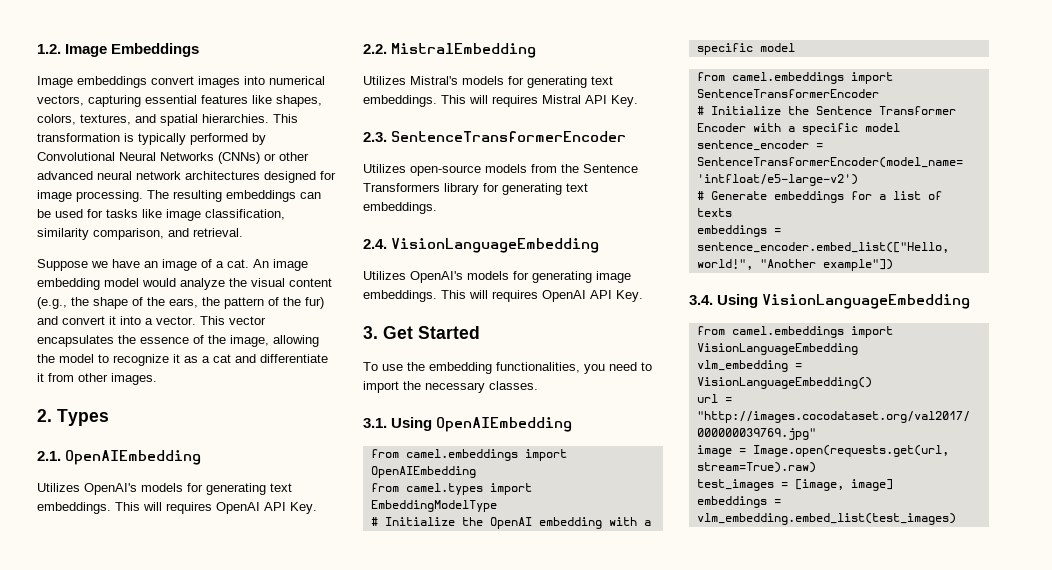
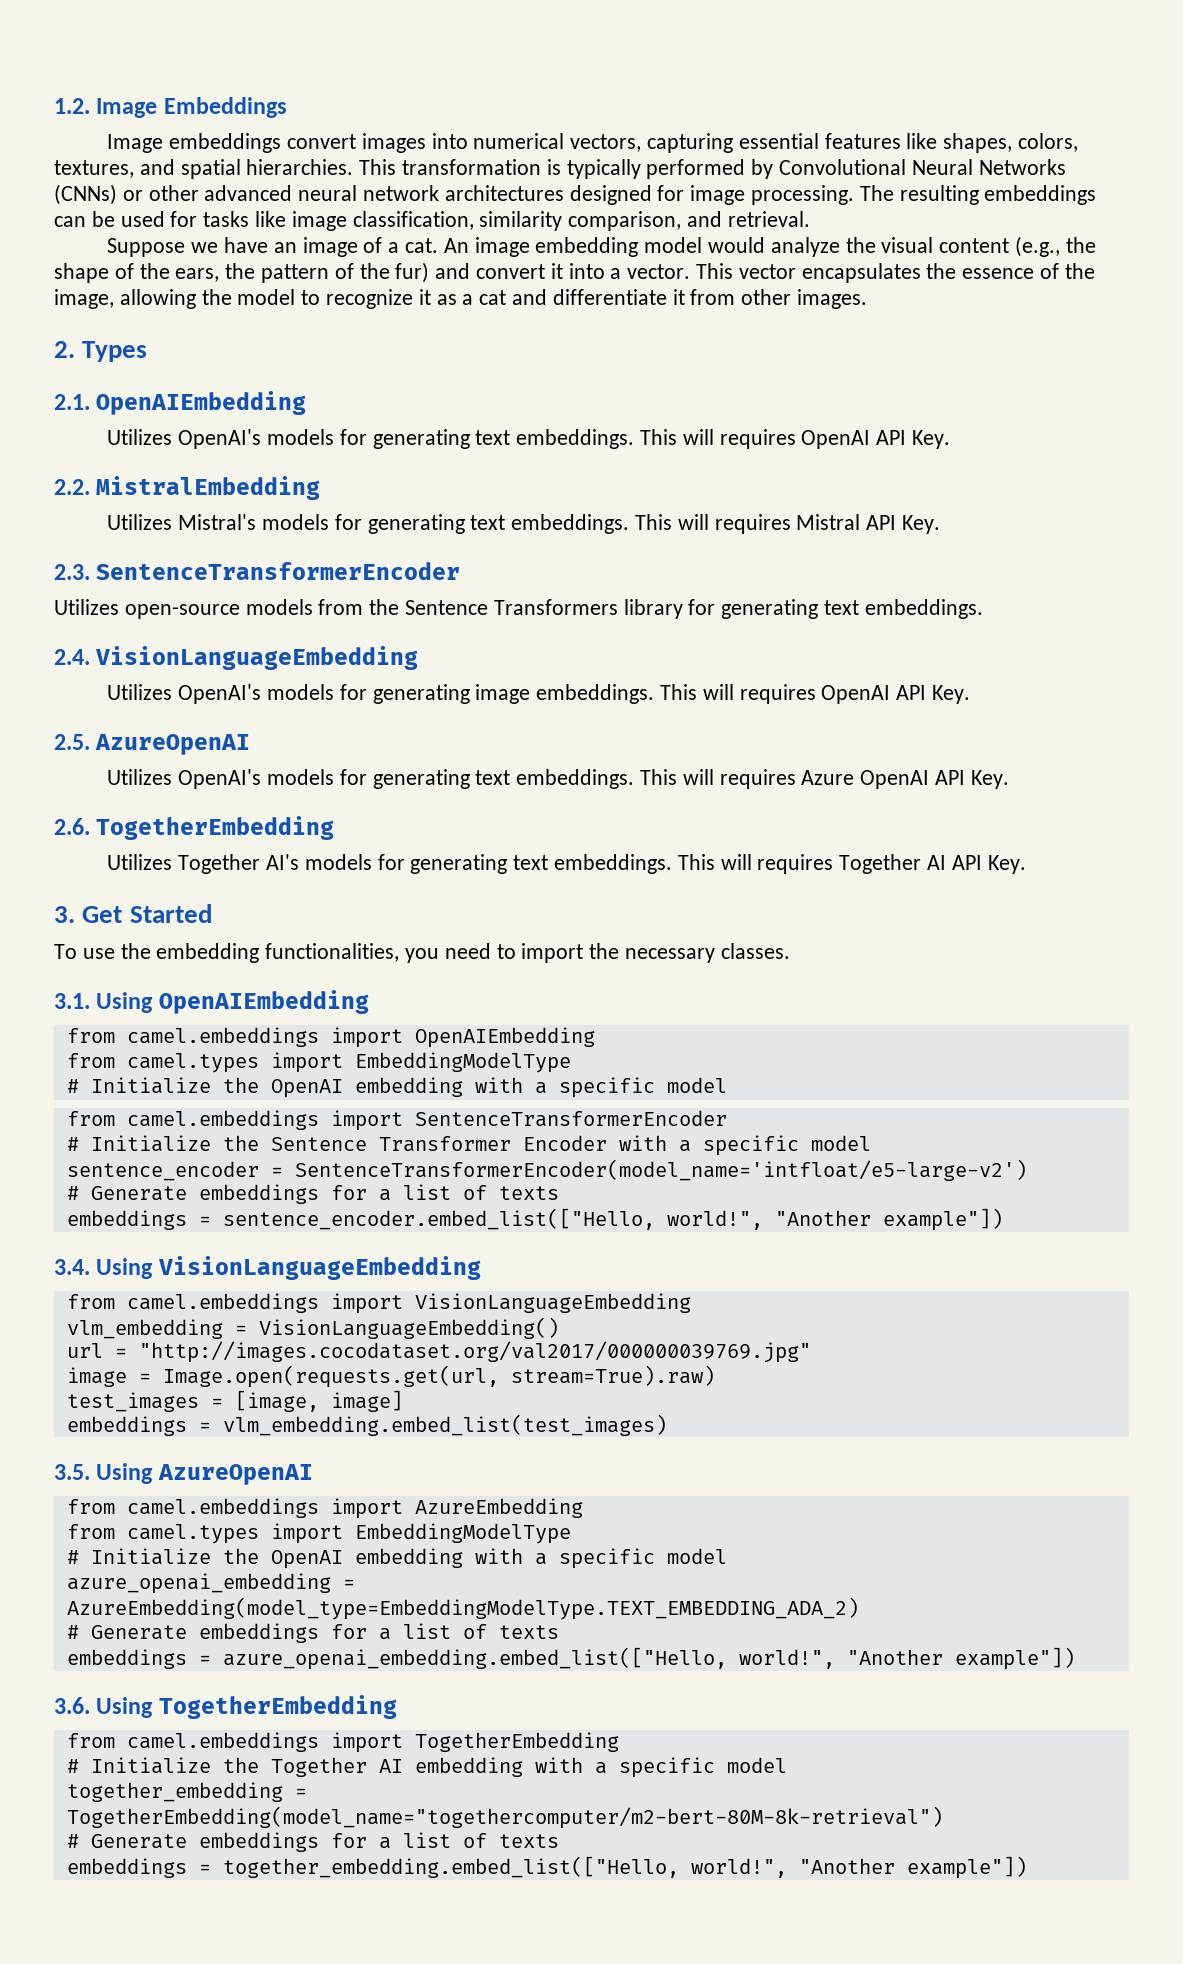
+ 2.5. AzureOpenAI
+ Utilizes OpenAI's models for generating text embeddings. This will requires Azure OpenAI API Key.
+ 2.6. TogetherEmbedding
+ Utilizes Together AI's models for generating text embeddings. This will requires Together AI API Key.
+ 3.5. Using AzureOpenAI
+ from camel.embeddings import AzureEmbedding
+ from camel.types import EmbeddingModelType
+ # Initialize the OpenAI embedding with a specific model
+ azure_openai_embedding = AzureEmbedding(model_type=EmbeddingModelType.TEXT_EMBEDDING_ADA_2)
+ # Generate embeddings for a list of texts
+ embeddings = azure_openai_embedding.embed_list(["Hello, world!", "Another example"])
+ 3.6. Using TogetherEmbedding
+ from camel.embeddings import TogetherEmbedding
+ # Initialize the Together AI embedding with a specific model
+ together_embedding = TogetherEmbedding(model_name="togethercomputer/m2-bert-80M-8k-retrieval")
+ # Generate embeddings for a list of texts
+ embeddings = together_embedding.embed_list(["Hello, world!", "Another example"])

